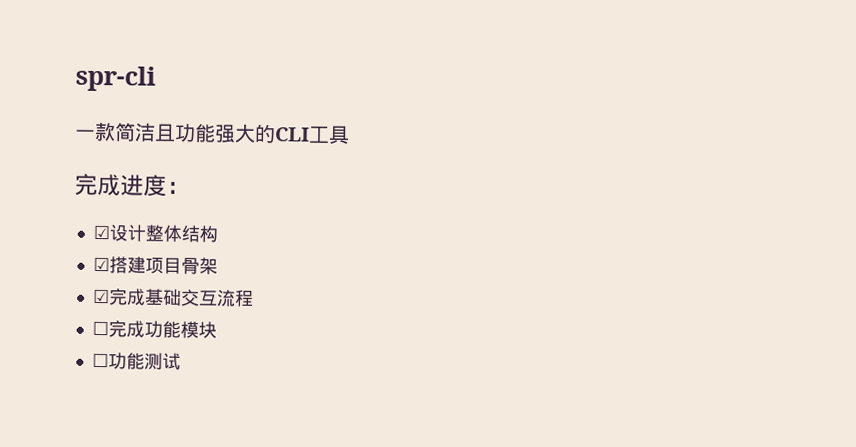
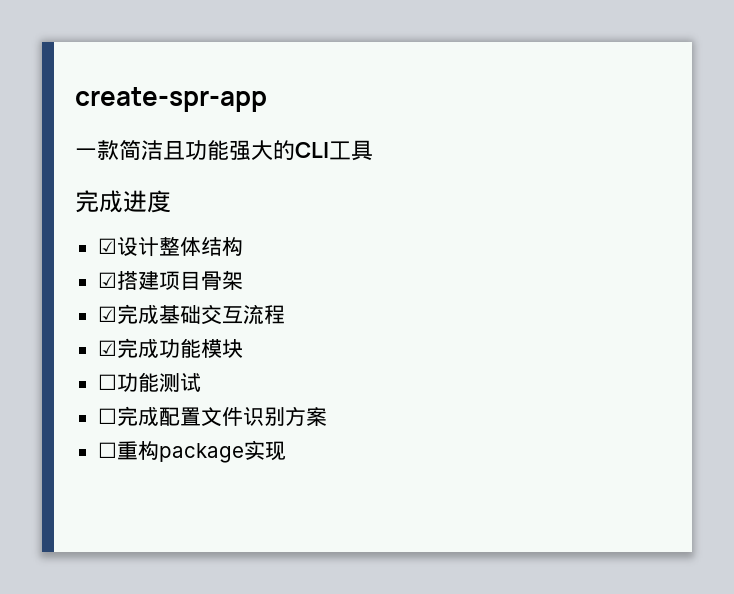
- spr-cli
+ create-spr-app
- 完成进度：
+ 完成进度
- ☐完成功能模块
+ ☑完成功能模块
+ ☐完成配置文件识别方案
+ ☐重构package实现

